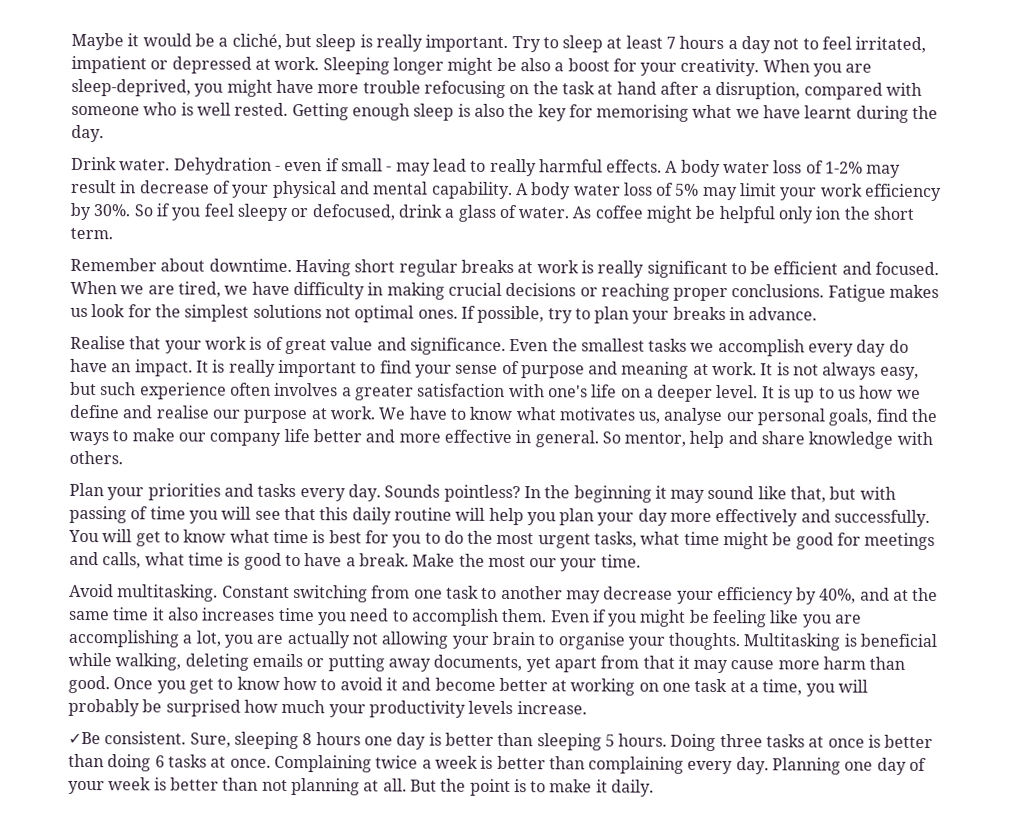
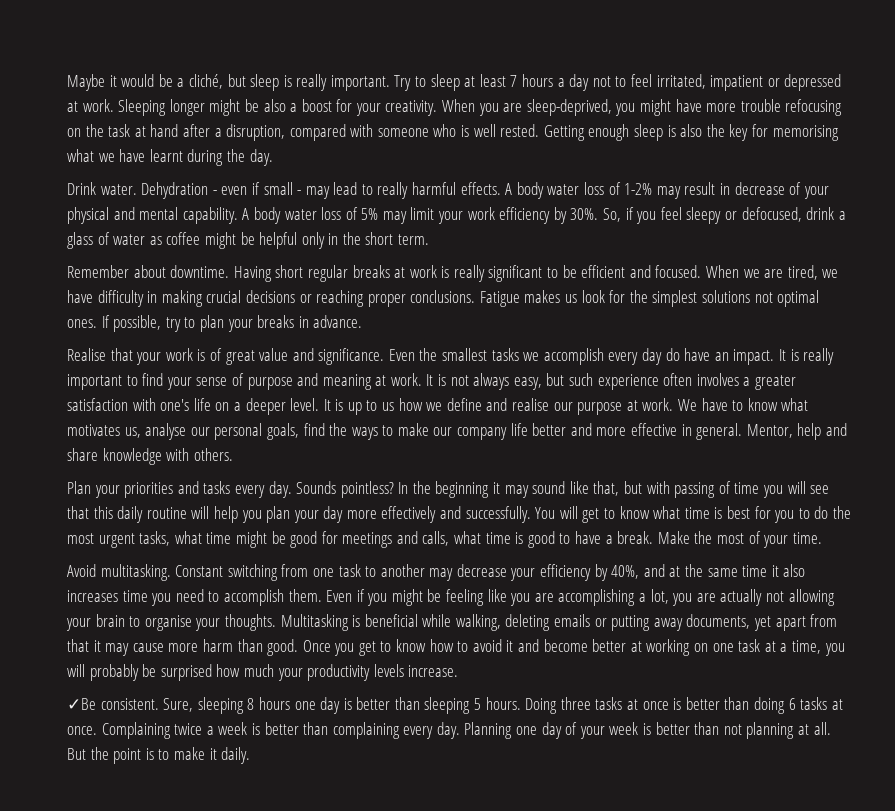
- So if you feel sleepy or defocused, drink a glass of water. As coffee might be helpful only ion the short term.
+ So, if you feel sleepy or defocused, drink a glass of water as coffee might be helpful only in the short term.
- So mentor, help and share knowledge with others.
+ Mentor, help and share knowledge with others.
- Make the most our your time.
+ Make the most of your time.

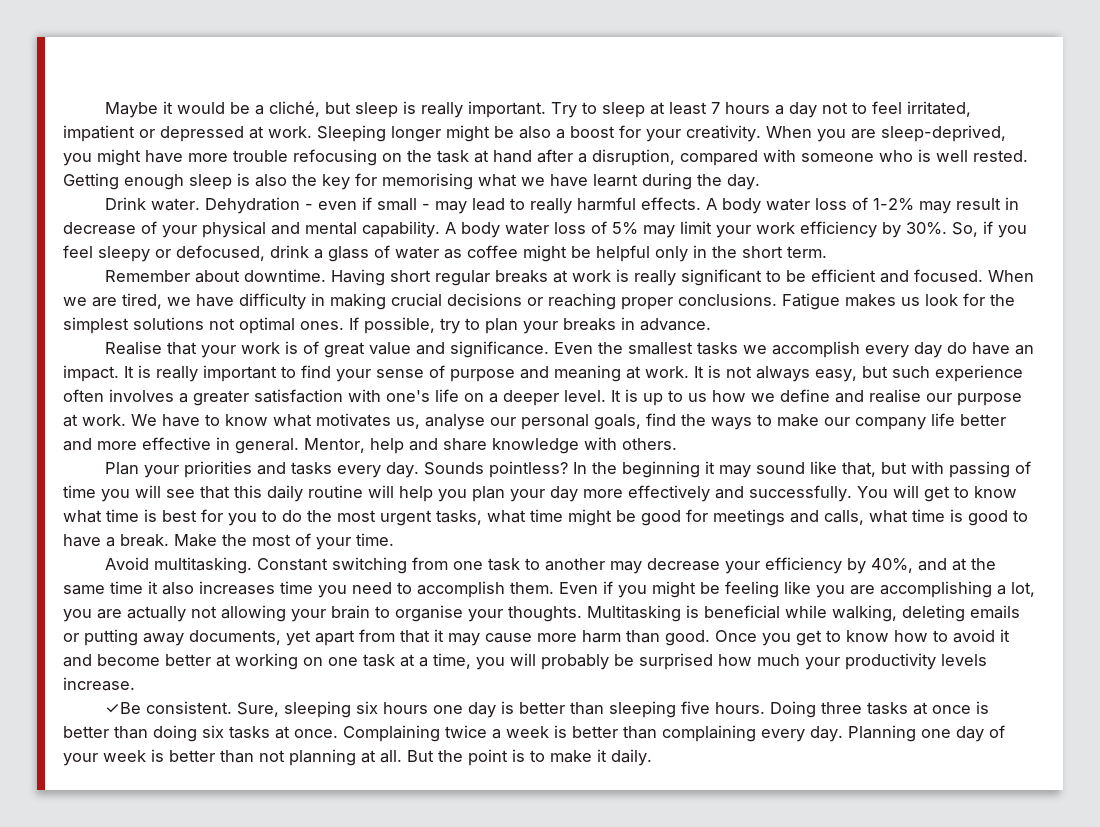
- Sure, sleeping 8 hours one day is better than sleeping 5 hours.
+ Sure, sleeping six hours one day is better than sleeping five hours.
- Doing three tasks at once is better than doing 6 tasks at once.
+ Doing three tasks at once is better than doing six tasks at once.

